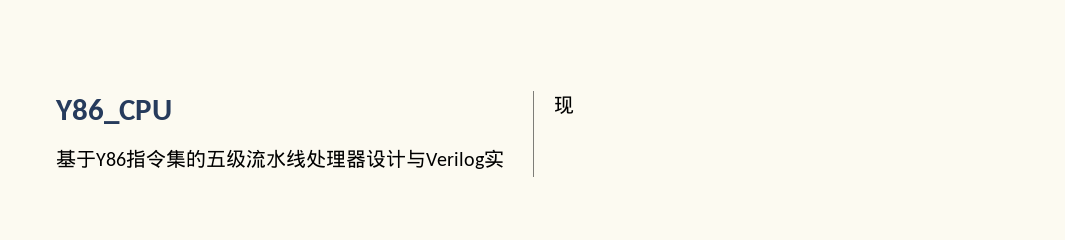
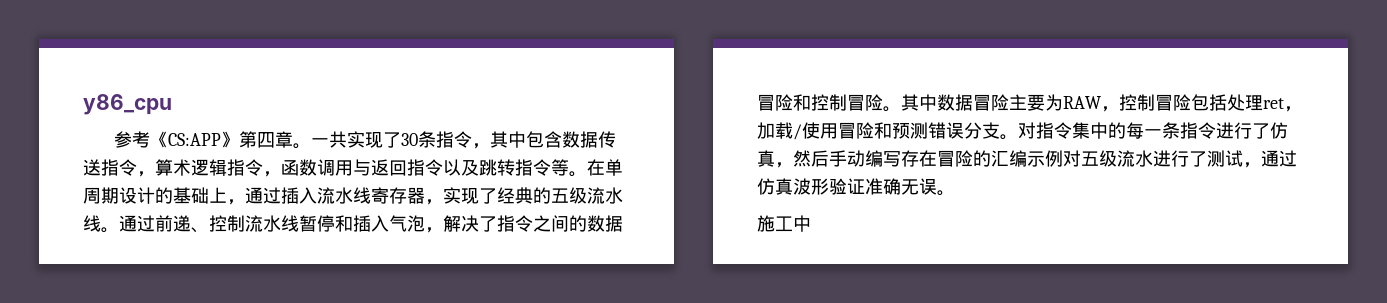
- Y86_CPU
- 基于Y86指令集的五级流水线处理器设计与Verilog实现
+ y86_cpu
+ 参考《CS:APP》第四章。一共实现了30条指令，其中包含数据传送指令，算术逻辑指令，函数调用与返回指令以及跳转指令等。在单周期设计的基础上，通过插入流水线寄存器，实现了经典的五级流水线。通过前递、控制流水线暂停和插入气泡，解决了指令之间的数据冒险和控制冒险。其中数据冒险主要为RAW，控制冒险包括处理ret，加载/使用冒险和预测错误分支。对指令集中的每一条指令进行了仿真，然后手动编写存在冒险的汇编示例对五级流水进行了测试，通过仿真波形验证准确无误。
+ 施工中

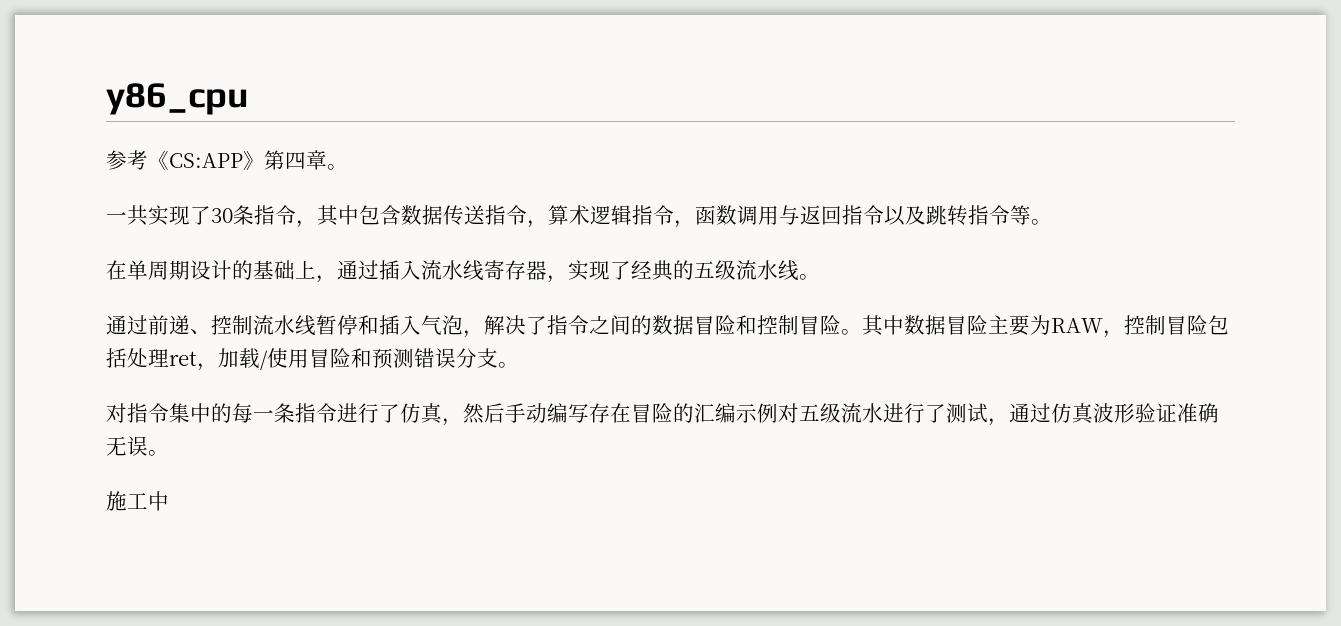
- 参考《CS:APP》第四章。一共实现了30条指令，其中包含数据传送指令，算术逻辑指令，函数调用与返回指令以及跳转指令等。在单周期设计的基础上，通过插入流水线寄存器，实现了经典的五级流水线。通过前递、控制流水线暂停和插入气泡，解决了指令之间的数据冒险和控制冒险。
+ 参考《CS:APP》第四章。
+ 一共实现了30条指令，其中包含数据传送指令，算术逻辑指令，函数调用与返回指令以及跳转指令等。
+ 在单周期设计的基础上，通过插入流水线寄存器，实现了经典的五级流水线。
+ 通过前递、控制流水线暂停和插入气泡，解决了指令之间的数据冒险和控制冒险。
- 其中数据冒险主要为RAW，控制冒险包括处理ret，加载/使用冒险和预测错误分支。对指令集中的每一条指令进行了仿真，然后手动编写存在冒险的汇编示例对五级流水进行了测试，通过仿真波形验证准确无误。
+ 其中数据冒险主要为RAW，控制冒险包括处理ret，加载/使用冒险和预测错误分支。
+ 对指令集中的每一条指令进行了仿真，然后手动编写存在冒险的汇编示例对五级流水进行了测试，通过仿真波形验证准确无误。

